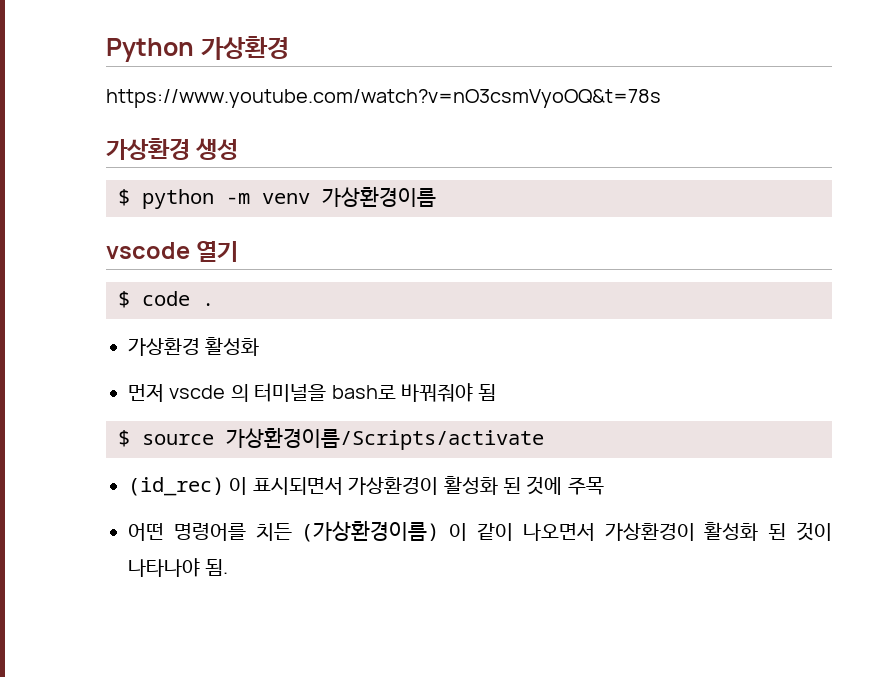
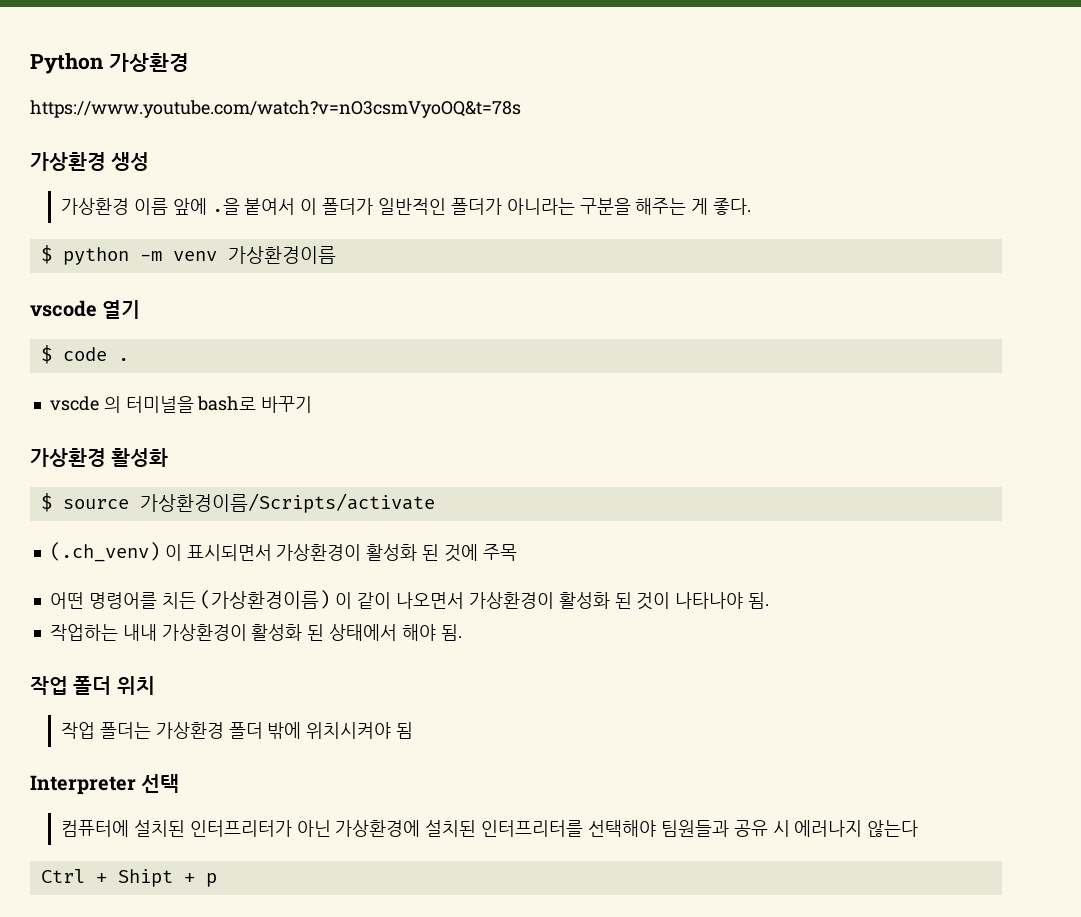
+ 가상환경 이름 앞에 .을 붙여서 이 폴더가 일반적인 폴더가 아니라는 구분을 해주는 게 좋다.
+ vscde 의 터미널을 bash로 바꾸기
  가상환경 활성화
- 먼저 vscde 의 터미널을 bash로 바꿔줘야 됨
- (id_rec) 이 표시되면서 가상환경이 활성화 된 것에 주목
+ (.ch_venv) 이 표시되면서 가상환경이 활성화 된 것에 주목
+ 작업하는 내내 가상환경이 활성화 된 상태에서 해야 됨.
+ 작업 폴더 위치
+ 작업 폴더는 가상환경 폴더 밖에 위치시켜야 됨
+ Interpreter 선택
+ 컴퓨터에 설치된 인터프리터가 아닌 가상환경에 설치된 인터프리터를 선택해야 팀원들과 공유 시 에러나지 않는다
+ Ctrl + Shipt + p

